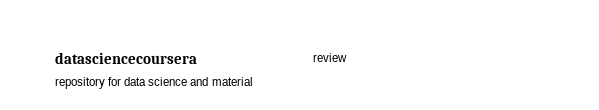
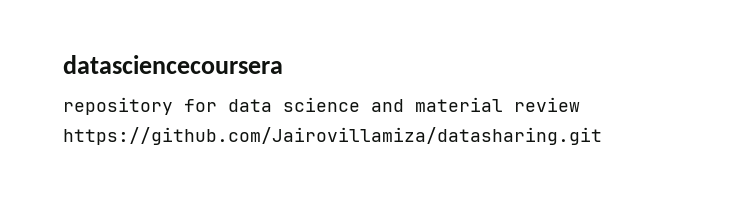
- repository for data science and material review
+ repository for data science and material review https://github.com/Jairovillamiza/datasharing.git

